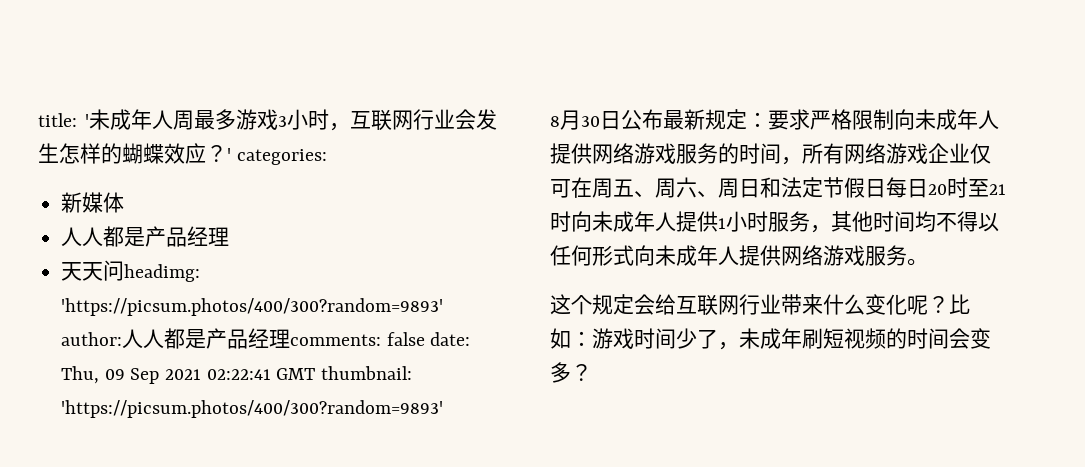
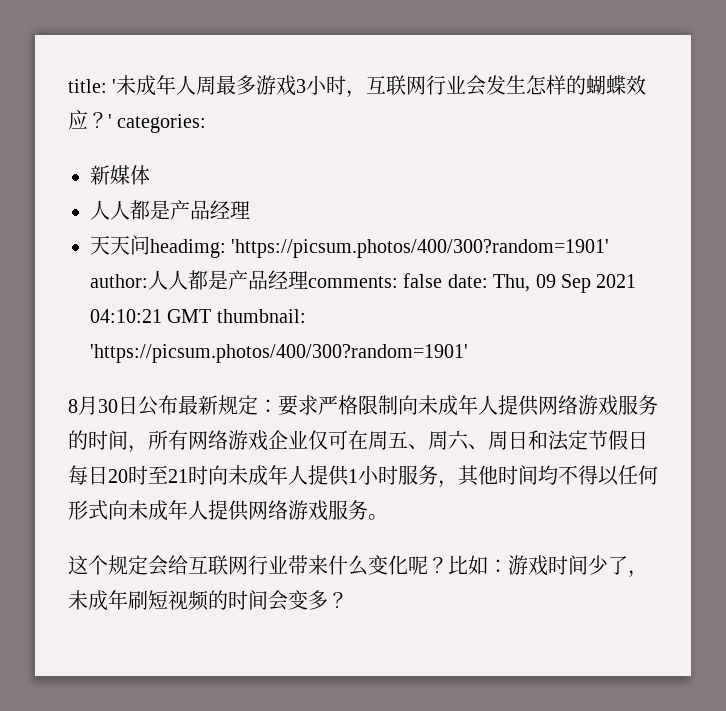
- 天天问headimg: 'https://picsum.photos/400/300?random=9893' author:人人都是产品经理comments: false date: Thu, 09 Sep 2021 02:22:41 GMT thumbnail: 'https://picsum.photos/400/300?random=9893'
+ 天天问headimg: 'https://picsum.photos/400/300?random=1901' author:人人都是产品经理comments: false date: Thu, 09 Sep 2021 04:10:21 GMT thumbnail: 'https://picsum.photos/400/300?random=1901'

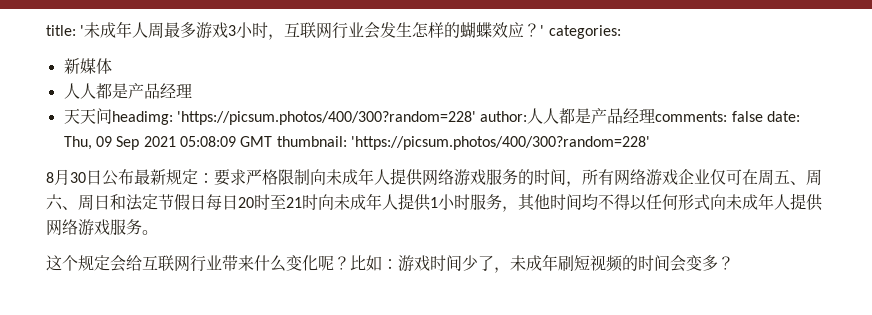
- 天天问headimg: 'https://picsum.photos/400/300?random=1901' author:人人都是产品经理comments: false date: Thu, 09 Sep 2021 04:10:21 GMT thumbnail: 'https://picsum.photos/400/300?random=1901'
+ 天天问headimg: 'https://picsum.photos/400/300?random=228' author:人人都是产品经理comments: false date: Thu, 09 Sep 2021 05:08:09 GMT thumbnail: 'https://picsum.photos/400/300?random=228'

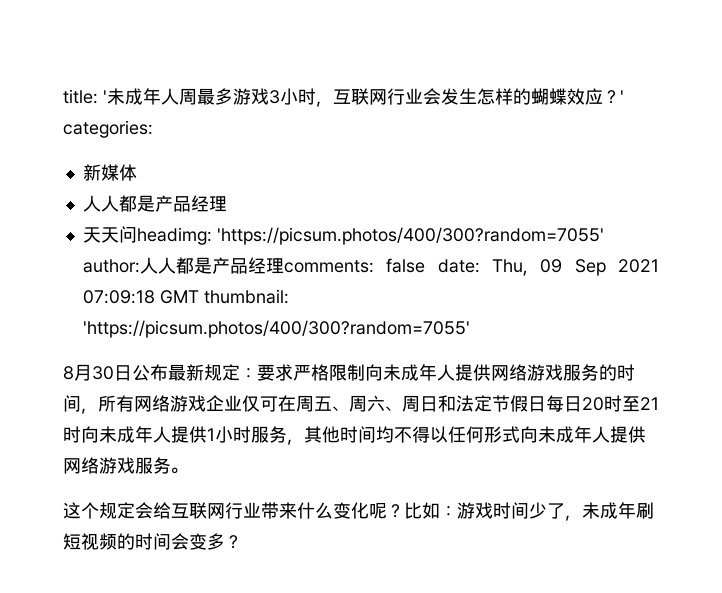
- 天天问headimg: 'https://picsum.photos/400/300?random=228' author:人人都是产品经理comments: false date: Thu, 09 Sep 2021 05:08:09 GMT thumbnail: 'https://picsum.photos/400/300?random=228'
+ 天天问headimg: 'https://picsum.photos/400/300?random=7055' author:人人都是产品经理comments: false date: Thu, 09 Sep 2021 07:09:18 GMT thumbnail: 'https://picsum.photos/400/300?random=7055'

